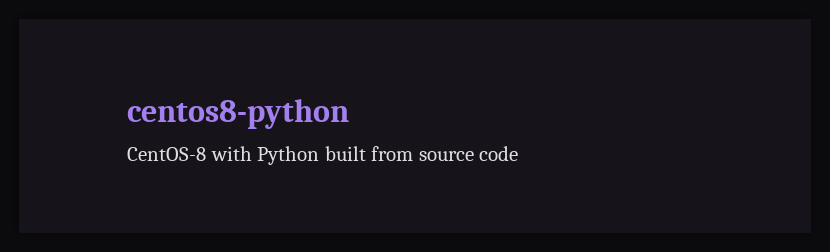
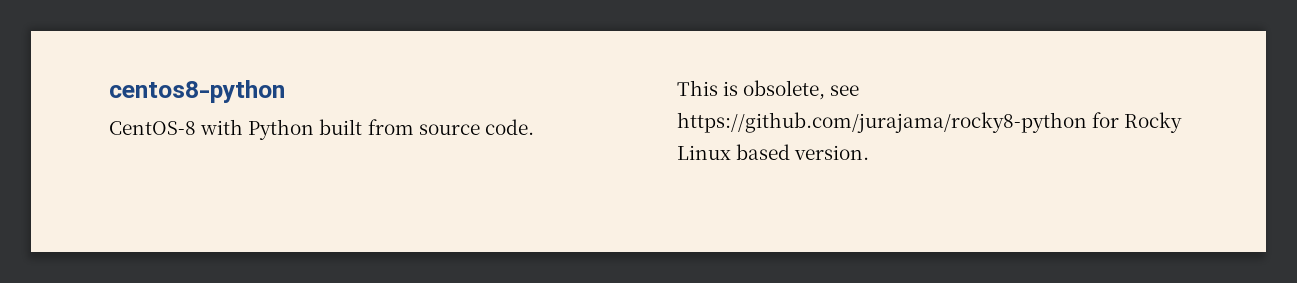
- CentOS-8 with Python built from source code
+ CentOS-8 with Python built from source code.
+ This is obsolete, see https://github.com/jurajama/rocky8-python for Rocky Linux based version.

